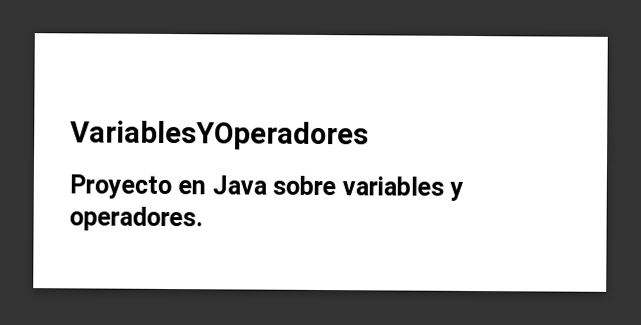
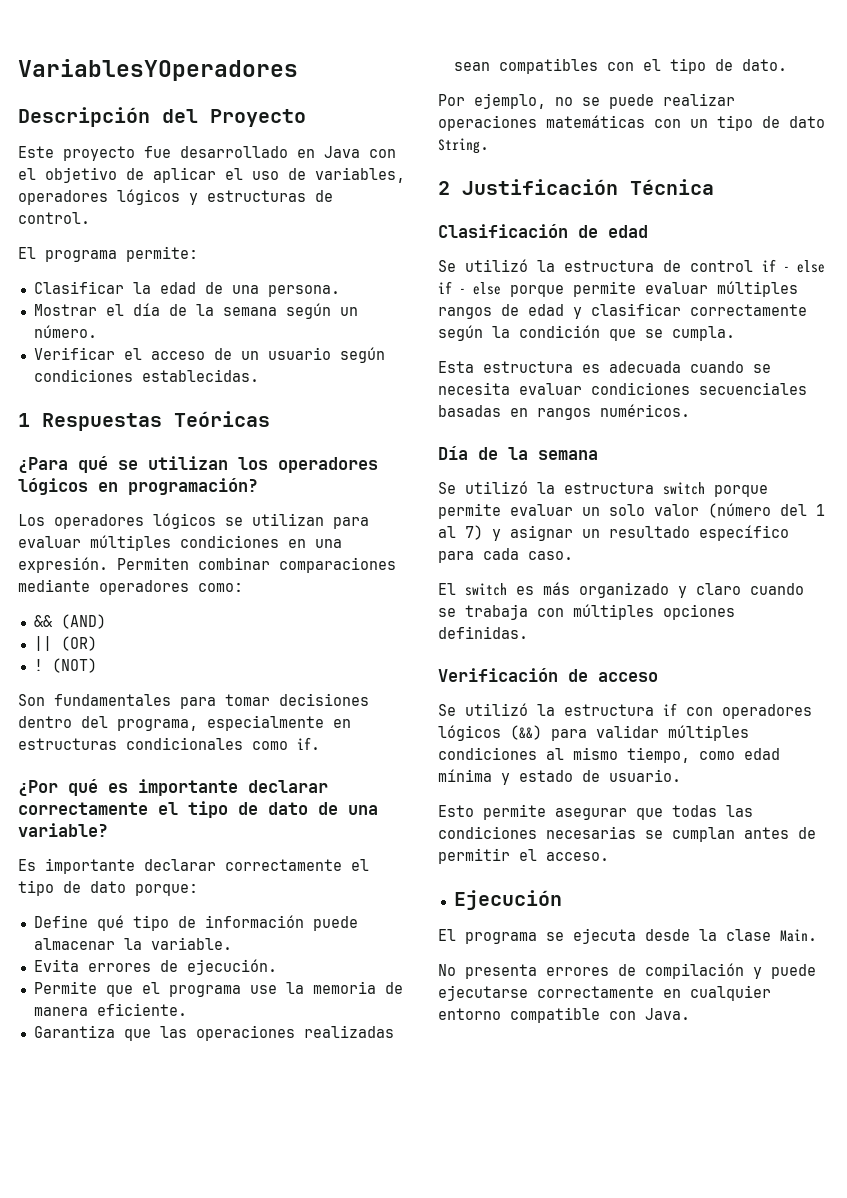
- Proyecto en Java sobre variables y operadores.
+ Descripción del Proyecto
+ Este proyecto fue desarrollado en Java con el objetivo de aplicar el uso de variables, operadores lógicos y estructuras de control.
+ El programa permite:
+ Clasificar la edad de una persona.
+ Mostrar el día de la semana según un número.
+ Verificar el acceso de un usuario según condiciones establecidas.
+ 1 Respuestas Teóricas
+ ¿Para qué se utilizan los operadores lógicos en programación?
+ Los operadores lógicos se utilizan para evaluar múltiples condiciones en una expresión. Permiten combinar comparaciones mediante operadores como:
+ && (AND)
+ || (OR)
+ ! (NOT)
+ Son fundamentales para tomar decisiones dentro del programa, especialmente en estructuras condicionales como if.
+ ¿Por qué es importante declarar correctamente el tipo de dato de una variable?
+ Es importante declarar correctamente el tipo de dato porque:
+ Define qué tipo de información puede almacenar la variable.
+ Evita errores de ejecución.
+ Permite que el programa use la memoria de manera eficiente.
+ Garantiza que las operaciones realizadas sean compatibles con el tipo de dato.
+ Por ejemplo, no se puede realizar operaciones matemáticas con un tipo de dato String.
+ 2 Justificación Técnica
+ Clasificación de edad
+ Se utilizó la estructura de control if - else if - else porque permite evaluar múltiples rangos de edad y clasificar correctamente según la condición que se cumpla.
+ Esta estructura es adecuada cuando se necesita evaluar condiciones secuenciales basadas en rangos numéricos.
+ Día de la semana
+ Se utilizó la estructura switch porque permite evaluar un solo valor (número del 1 al 7) y asignar un resultado específico para cada caso.
+ El switch es más organizado y claro cuando se trabaja con múltiples opciones definidas.
+ Verificación de acceso
+ Se utilizó la estructura if con operadores lógicos (&&) para validar múltiples condiciones al mismo tiempo, como edad mínima y estado de usuario.
+ Esto permite asegurar que todas las condiciones necesarias se cumplan antes de permitir el acceso.
+ Ejecución
+ El programa se ejecuta desde la clase Main.
+ No presenta errores de compilación y puede ejecutarse correctamente en cualquier entorno compatible con Java.

